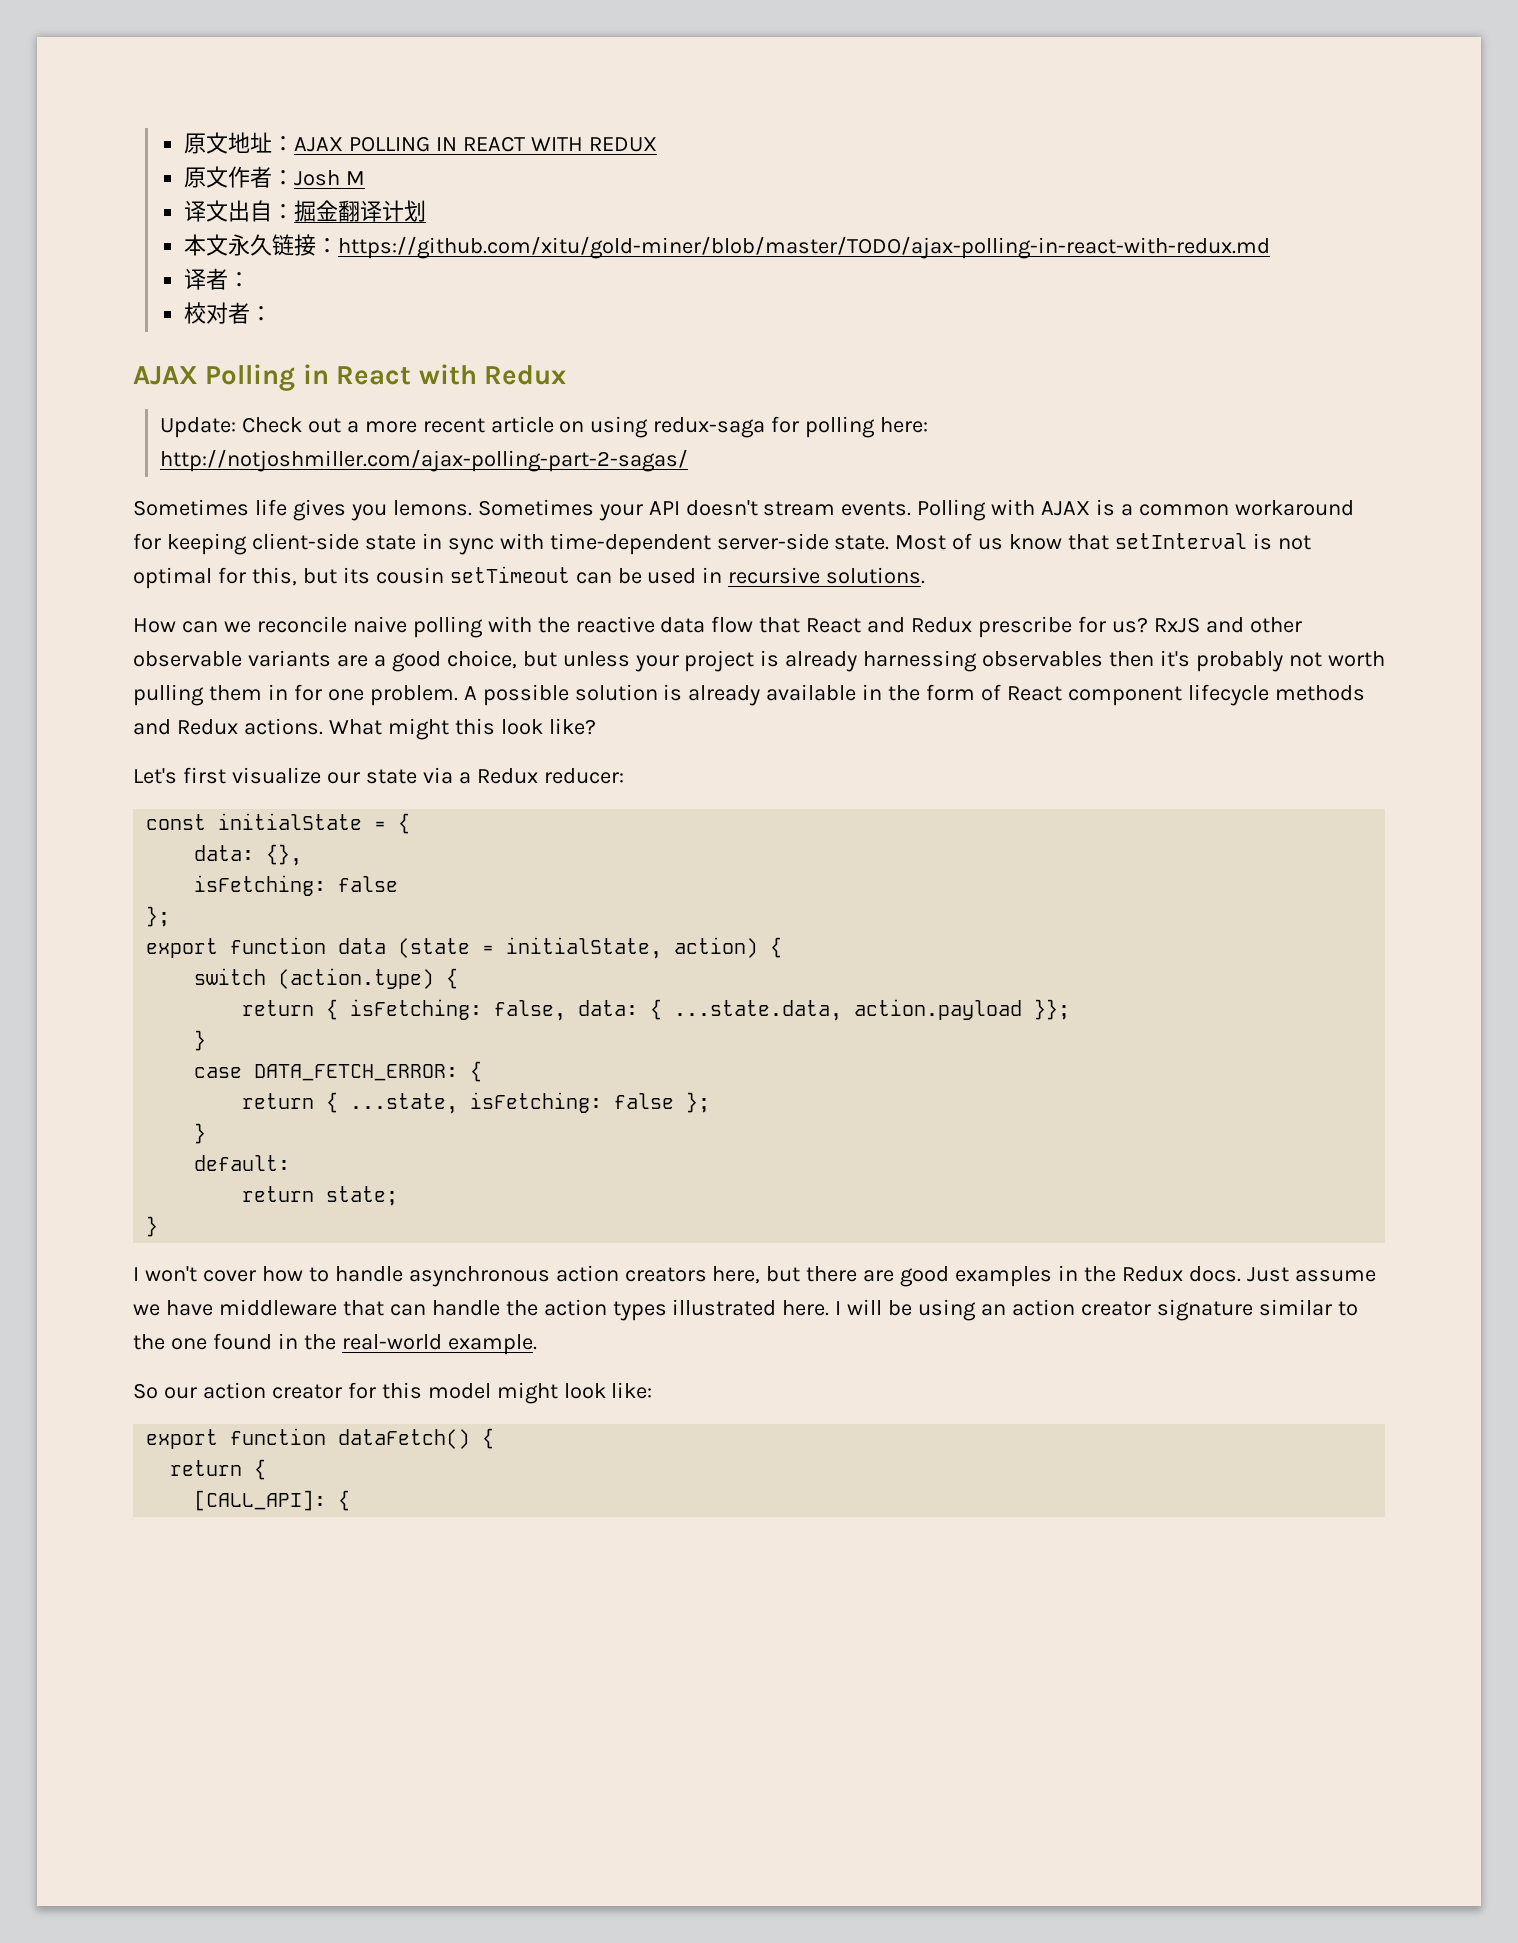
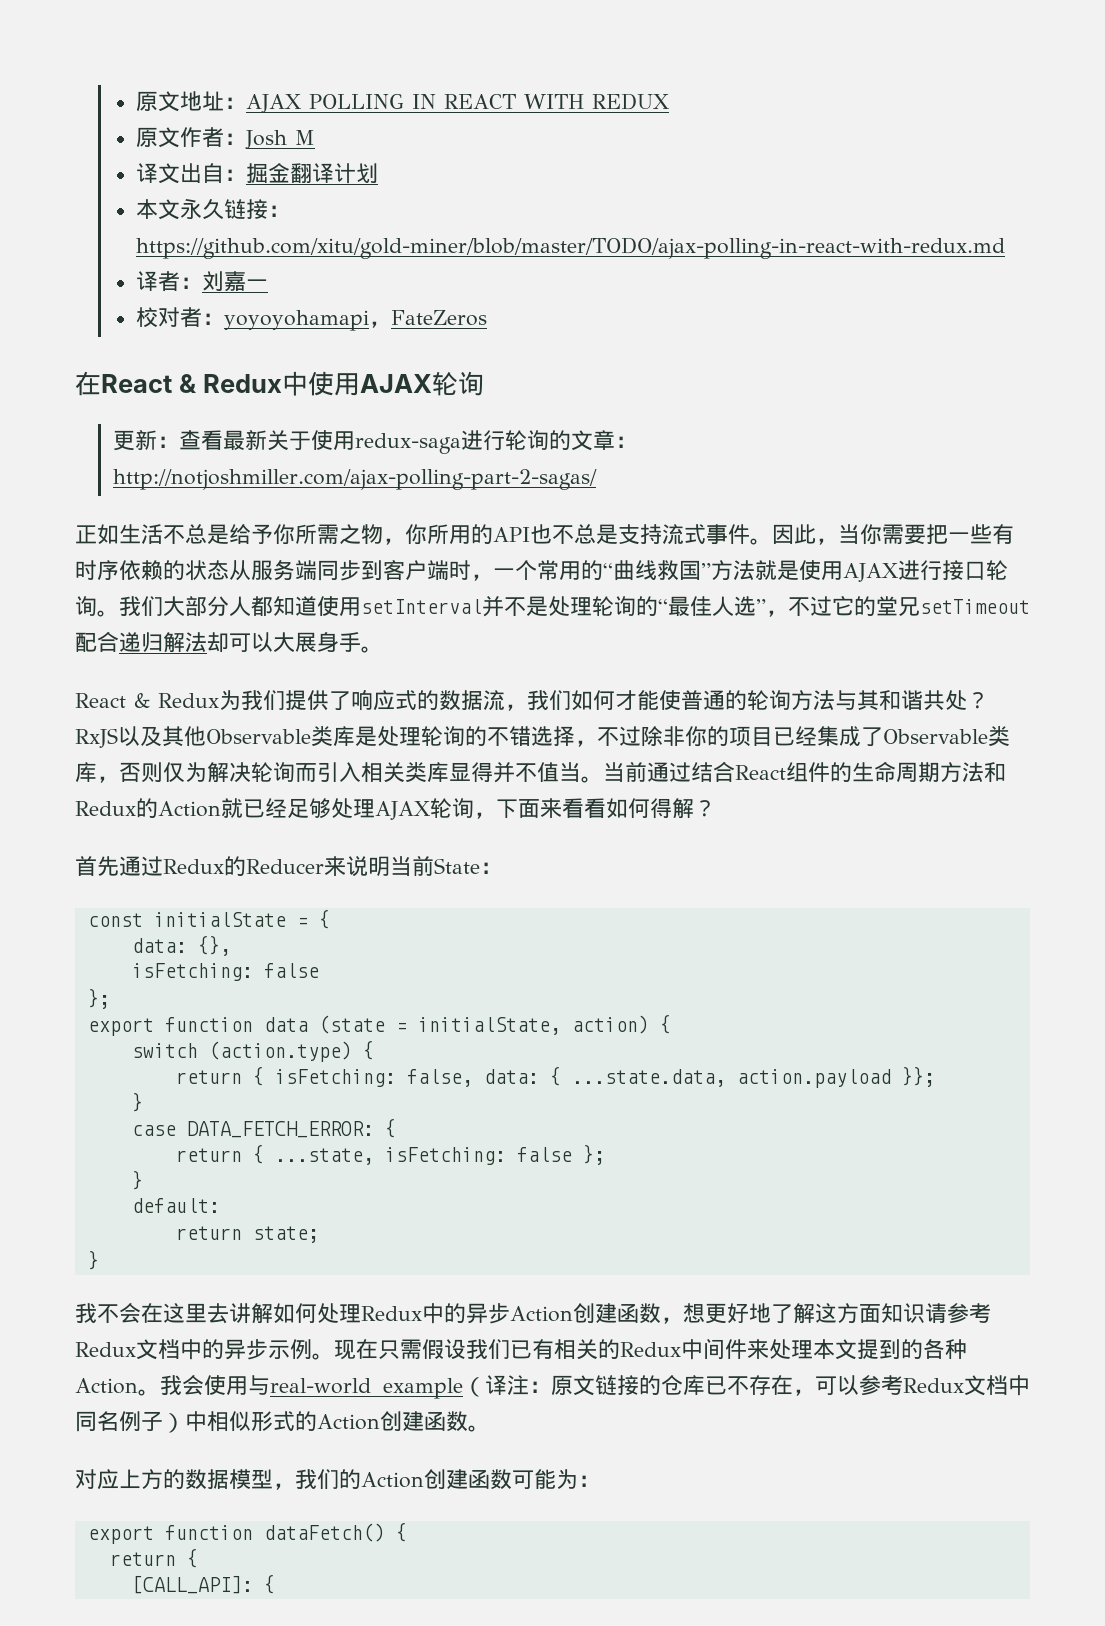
- 译者：
+ 译者：刘嘉一
- 校对者：
- AJAX Polling in React with Redux
- Update: Check out a more recent article on using redux-saga for polling here: http://notjoshmiller.com/ajax-polling-part-2-sagas/
- Sometimes life gives you lemons. Sometimes your API doesn't stream events. Polling with AJAX is a common workaround for keeping client-side state in sync with time-dependent server-side state. Most of us know that setInterval is not optimal for this, but its cousin setTimeout can be used in recursive solutions.
- How can we reconcile naive polling with the reactive data flow that React and Redux prescribe for us? RxJS and other observable variants are a good choice, but unless your project is already harnessing observables then it's probably not worth pulling them in for one problem. A possible solution is already available in the form of React component lifecycle methods and Redux actions. What might this look like?
- Let's first visualize our state via a Redux reducer:
+ 校对者：yoyoyohamapi，FateZeros
+ 在React & Redux中使用AJAX轮询
+ 更新：查看最新关于使用redux-saga进行轮询的文章：http://notjoshmiller.com/ajax-polling-part-2-sagas/
+ 正如生活不总是给予你所需之物，你所用的API也不总是支持流式事件。因此，当你需要把一些有时序依赖的状态从服务端同步到客户端时，一个常用的“曲线救国”方法就是使用AJAX进行接口轮询。我们大部分人都知道使用setInterval并不是处理轮询的“最佳人选”，不过它的堂兄setTimeout配合递归解法却可以大展身手。
+ React & Redux为我们提供了响应式的数据流，我们如何才能使普通的轮询方法与其和谐共处？RxJS以及其他Observable类库是处理轮询的不错选择，不过除非你的项目已经集成了Observable类库，否则仅为解决轮询而引入相关类库显得并不值当。当前通过结合React组件的生命周期方法和Redux的Action就已经足够处理AJAX轮询，下面来看看如何得解？
+ 首先通过Redux的Reducer来说明当前State：
- I won't cover how to handle asynchronous action creators here, but there are good examples in the Redux docs. Just assume we have middleware that can handle the action types illustrated here. I will be using an action creator signature similar to the one found in the real-world example.
- So our action creator for this model might look like:
+ 我不会在这里去讲解如何处理Redux中的异步Action创建函数，想更好地了解这方面知识请参考Redux文档中的异步示例。现在只需假设我们已有相关的Redux中间件来处理本文提到的各种Action。我会使用与real-world example（译注：原文链接的仓库已不存在，可以参考Redux文档中同名例子）中相似形式的Action创建函数。
+ 对应上方的数据模型，我们的Action创建函数可能为：

